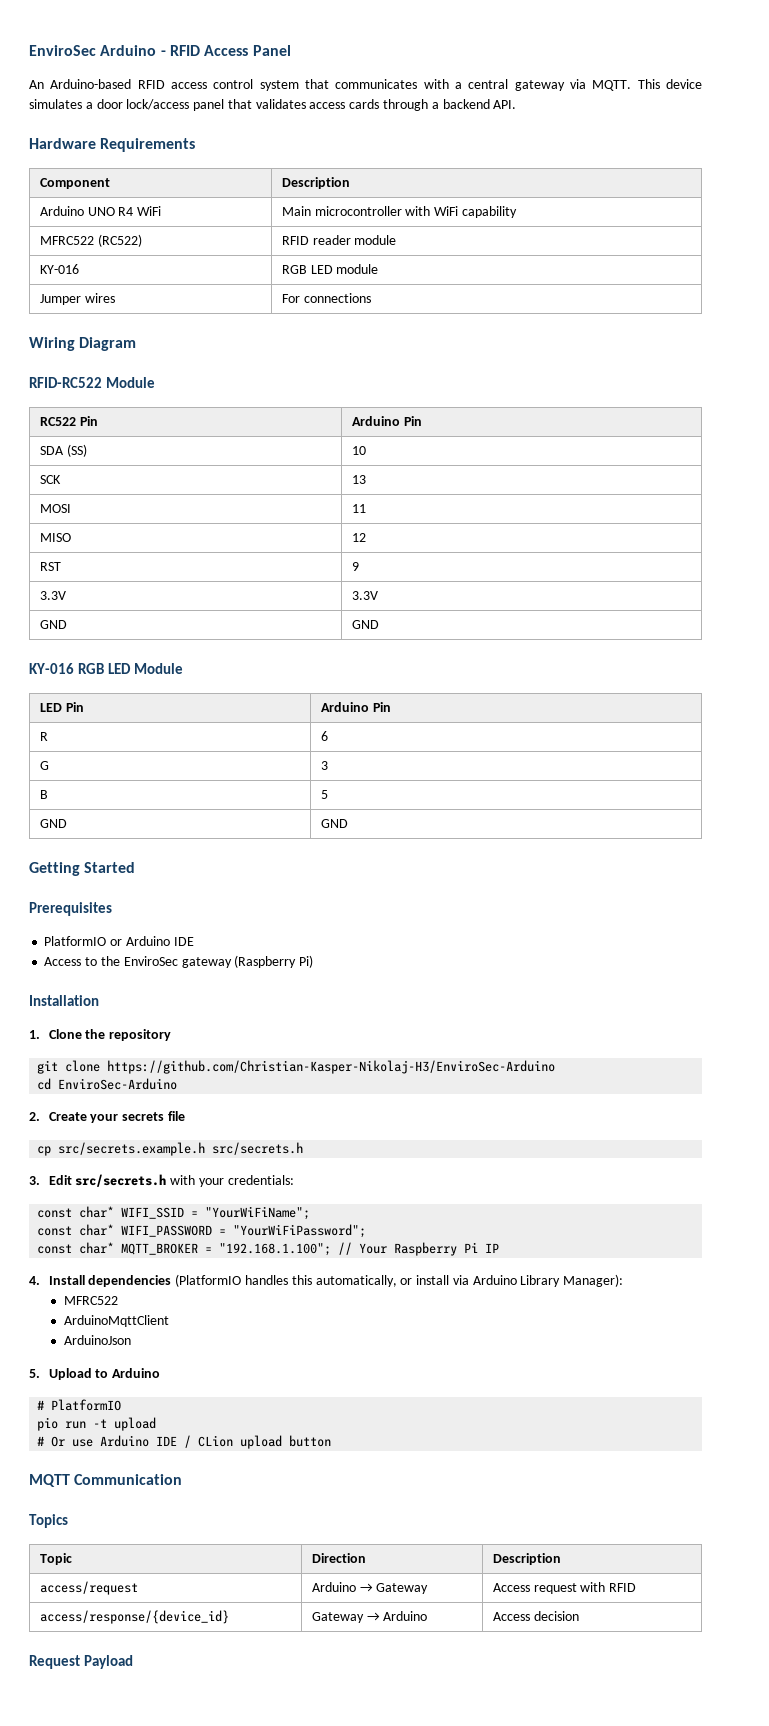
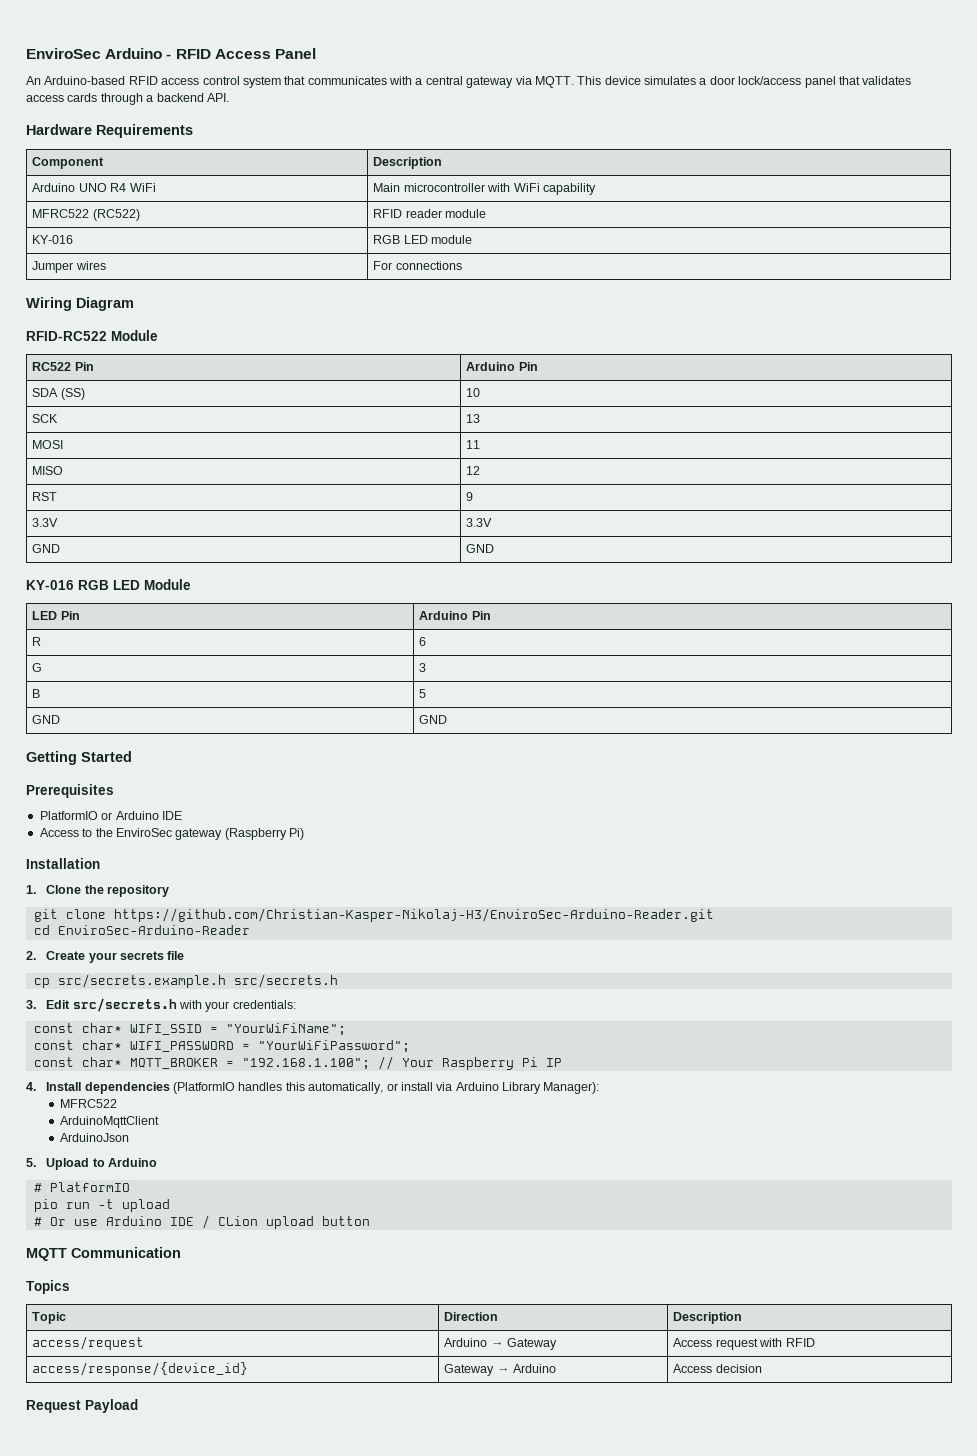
- git clone https://github.com/Christian-Kasper-Nikolaj-H3/EnviroSec-Arduino
+ git clone https://github.com/Christian-Kasper-Nikolaj-H3/EnviroSec-Arduino-Reader.git
- cd EnviroSec-Arduino
+ cd EnviroSec-Arduino-Reader

